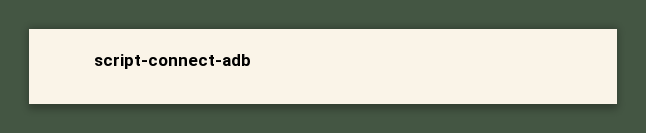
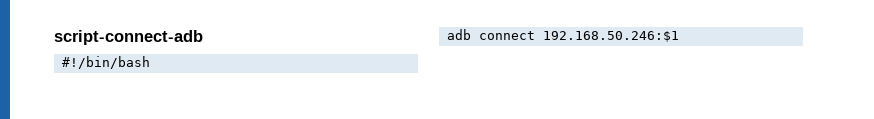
+ #!/bin/bash
+ adb connect 192.168.50.246:$1

